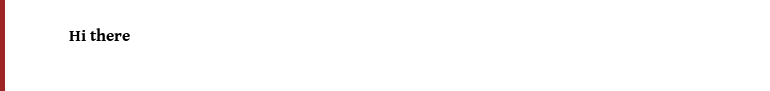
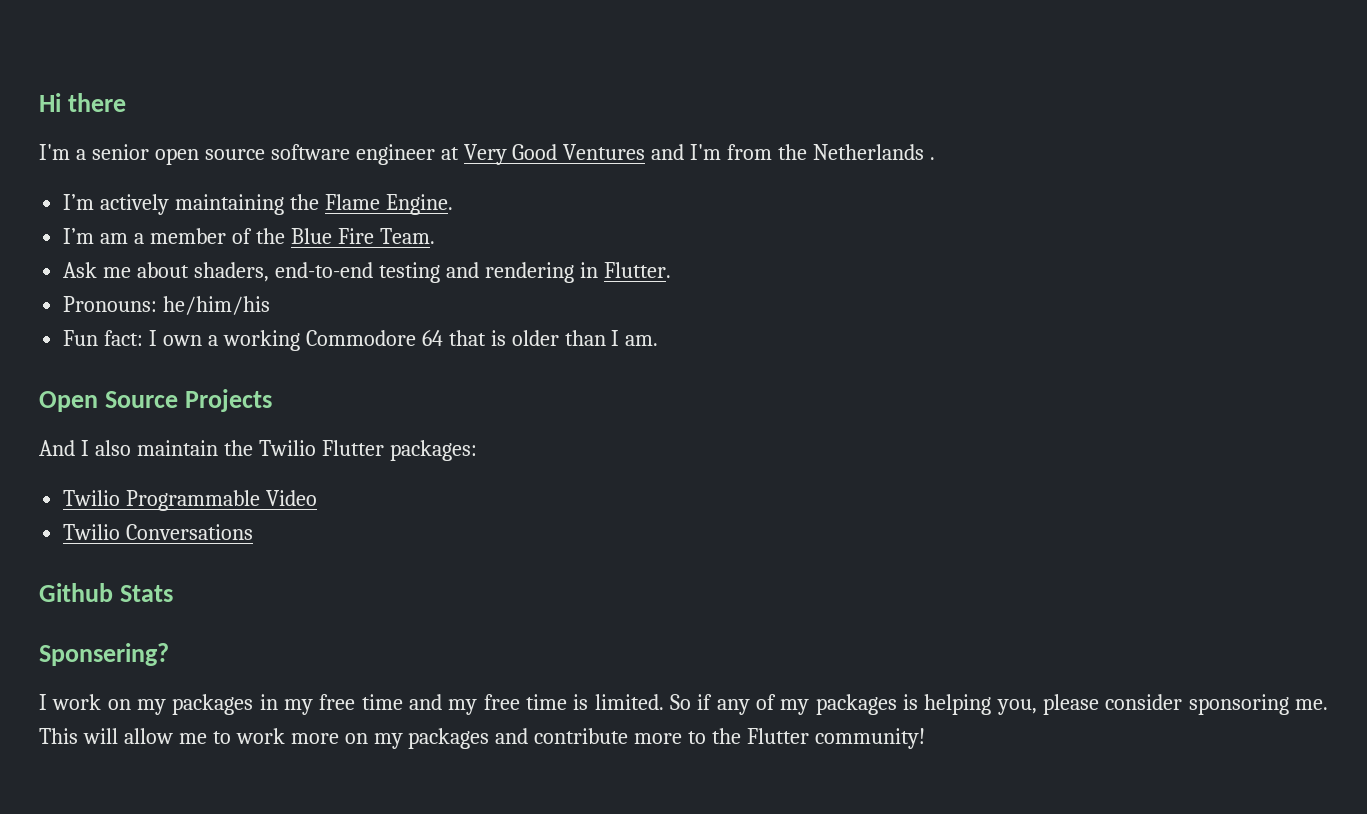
+ I'm a senior open source software engineer at Very Good Ventures and I'm from the Netherlands .
+ I’m actively maintaining the Flame Engine.
+ I’m am a member of the Blue Fire Team.
+ Ask me about shaders, end-to-end testing and rendering in Flutter.
+ Pronouns: he/him/his
+ Fun fact: I own a working Commodore 64 that is older than I am.
+ Open Source Projects
+ And I also maintain the Twilio Flutter packages:
+ Twilio Programmable Video
+ Twilio Conversations
+ Github Stats
+ Sponsering?
+ I work on my packages in my free time and my free time is limited. So if any of my packages is helping you, please consider sponsoring me. This will allow me to work more on my packages and contribute more to the Flutter community!

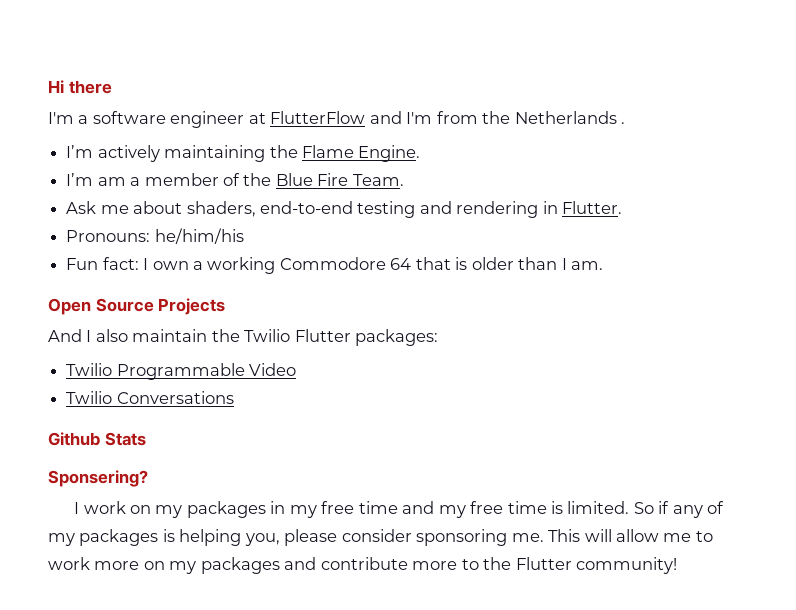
- I'm a senior open source software engineer at Very Good Ventures and I'm from the Netherlands .
+ I'm a software engineer at FlutterFlow and I'm from the Netherlands .

